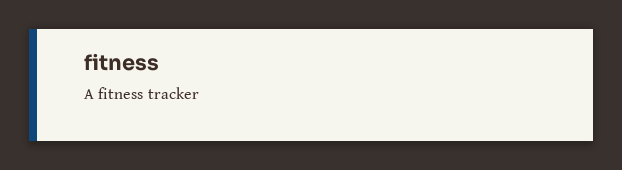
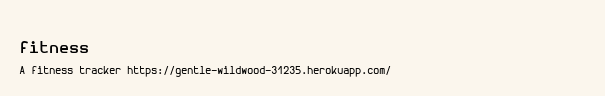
- A fitness tracker
+ A fitness tracker https://gentle-wildwood-31235.herokuapp.com/

